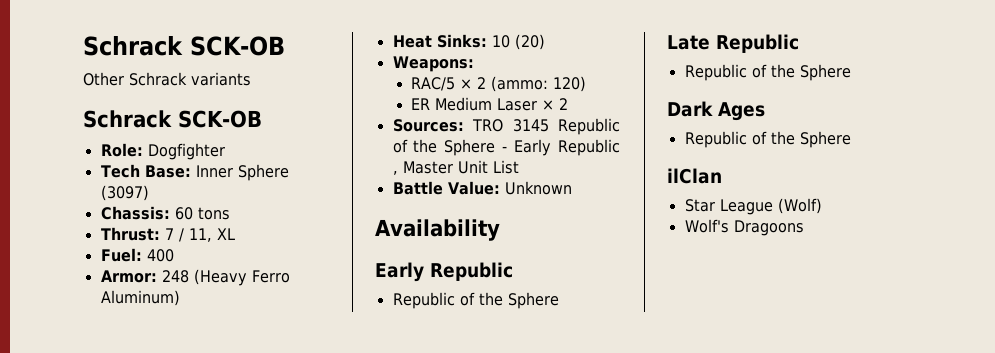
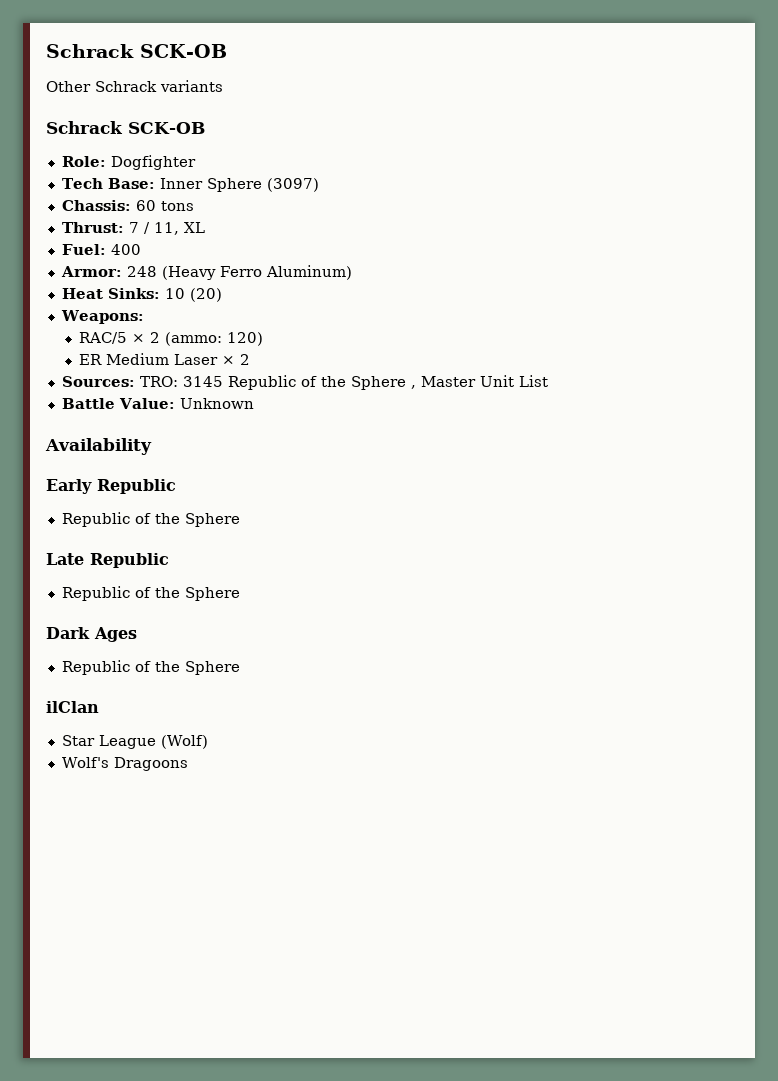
- Sources: TRO 3145 Republic of the Sphere - Early Republic , Master Unit List
+ Sources: TRO: 3145 Republic of the Sphere , Master Unit List

